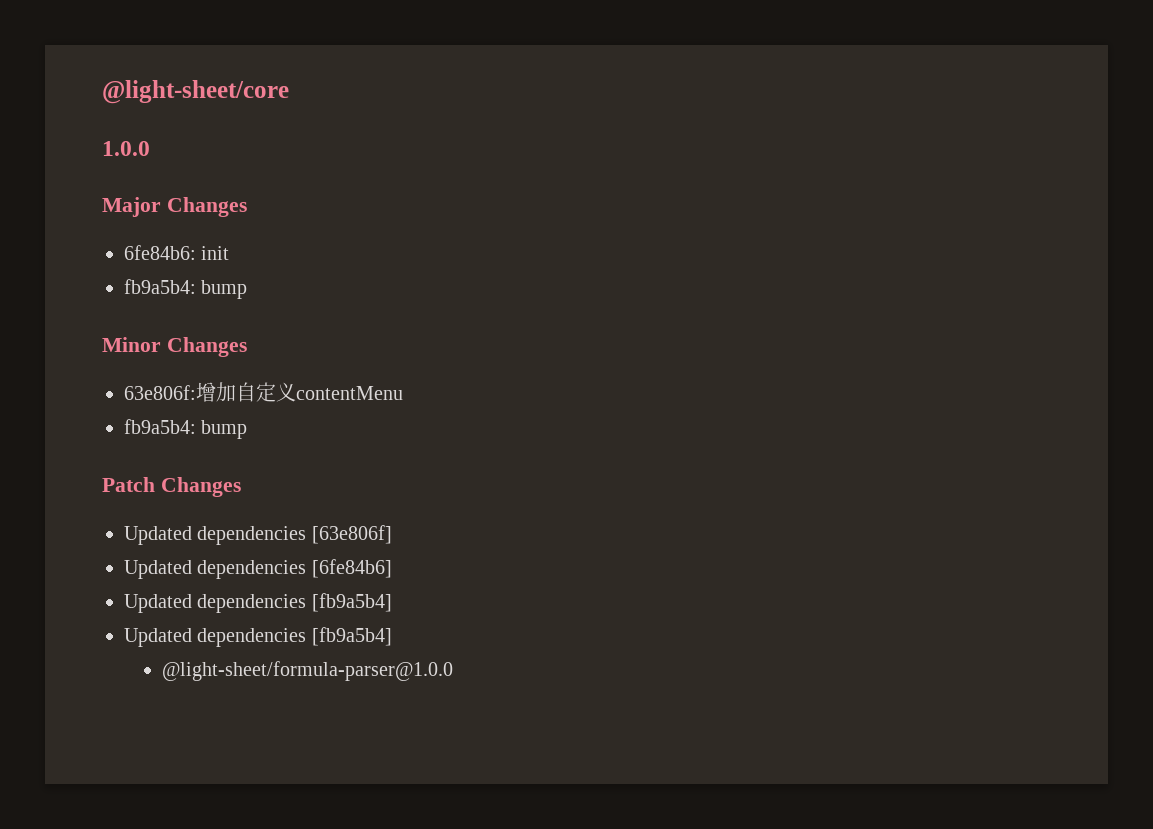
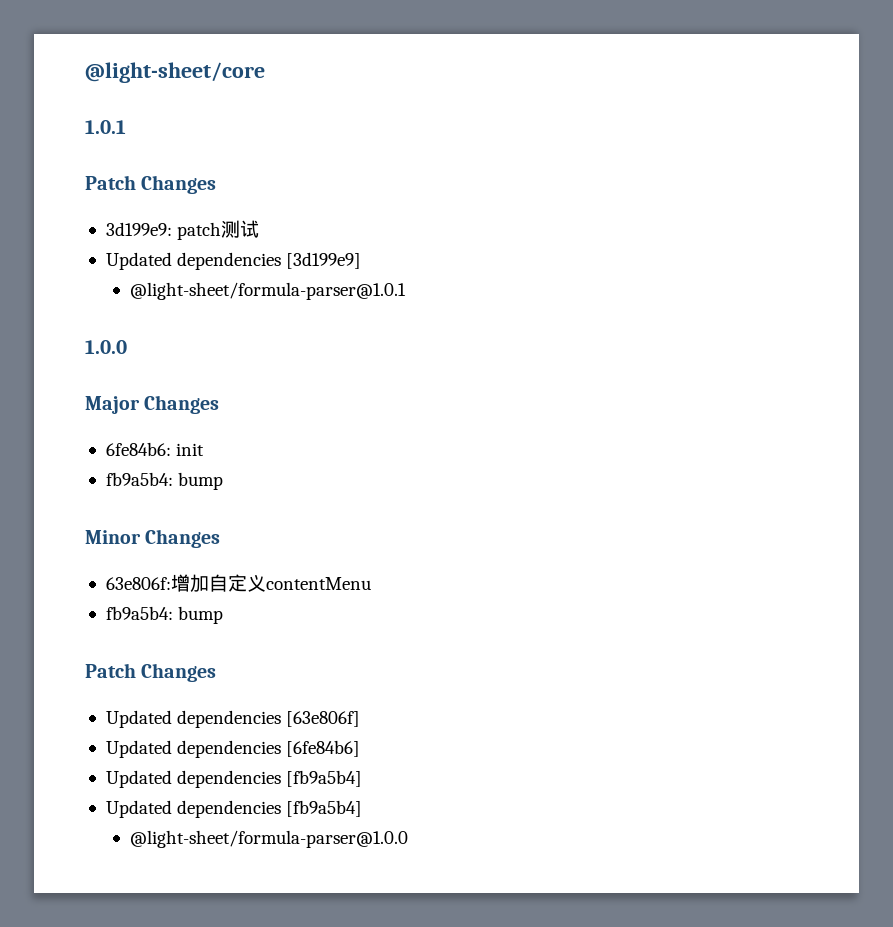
+ 1.0.1
+ Patch Changes
+ 3d199e9: patch测试
+ Updated dependencies [3d199e9]
+ @light-sheet/formula-parser@1.0.1

